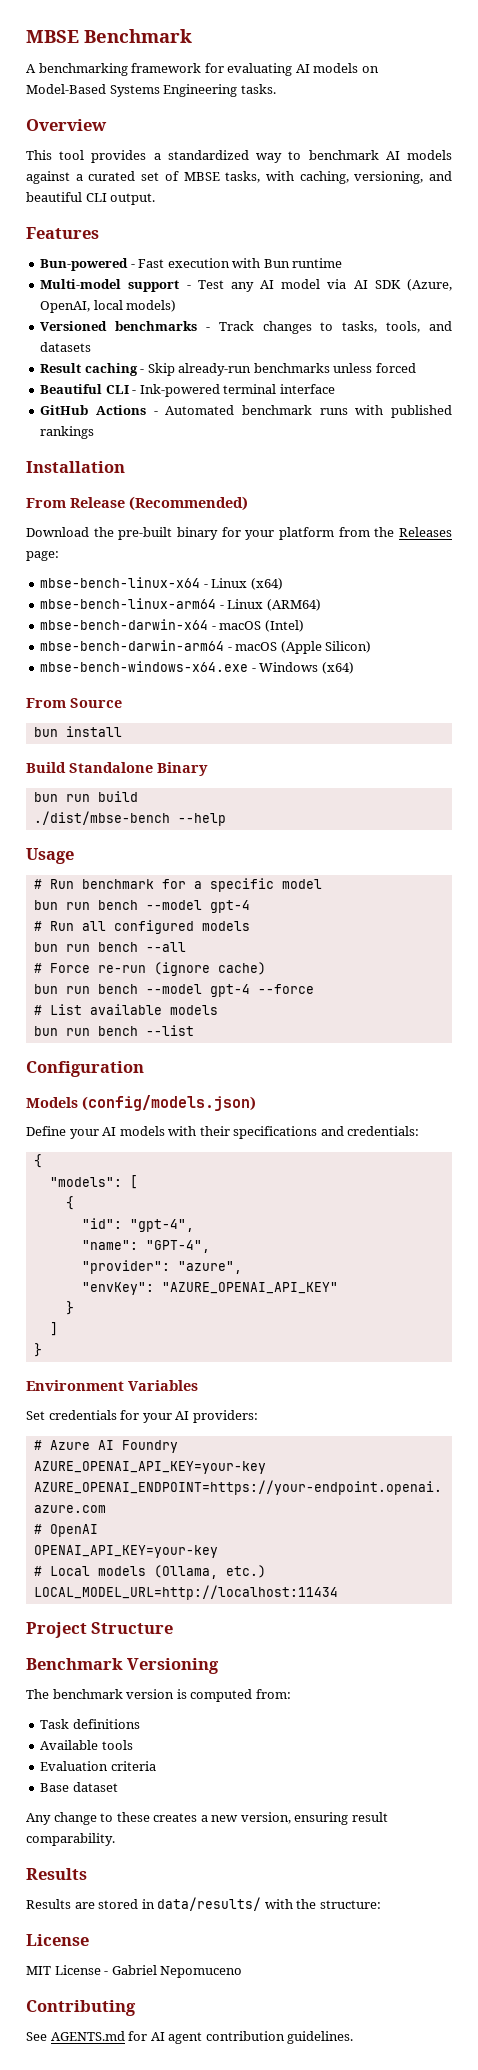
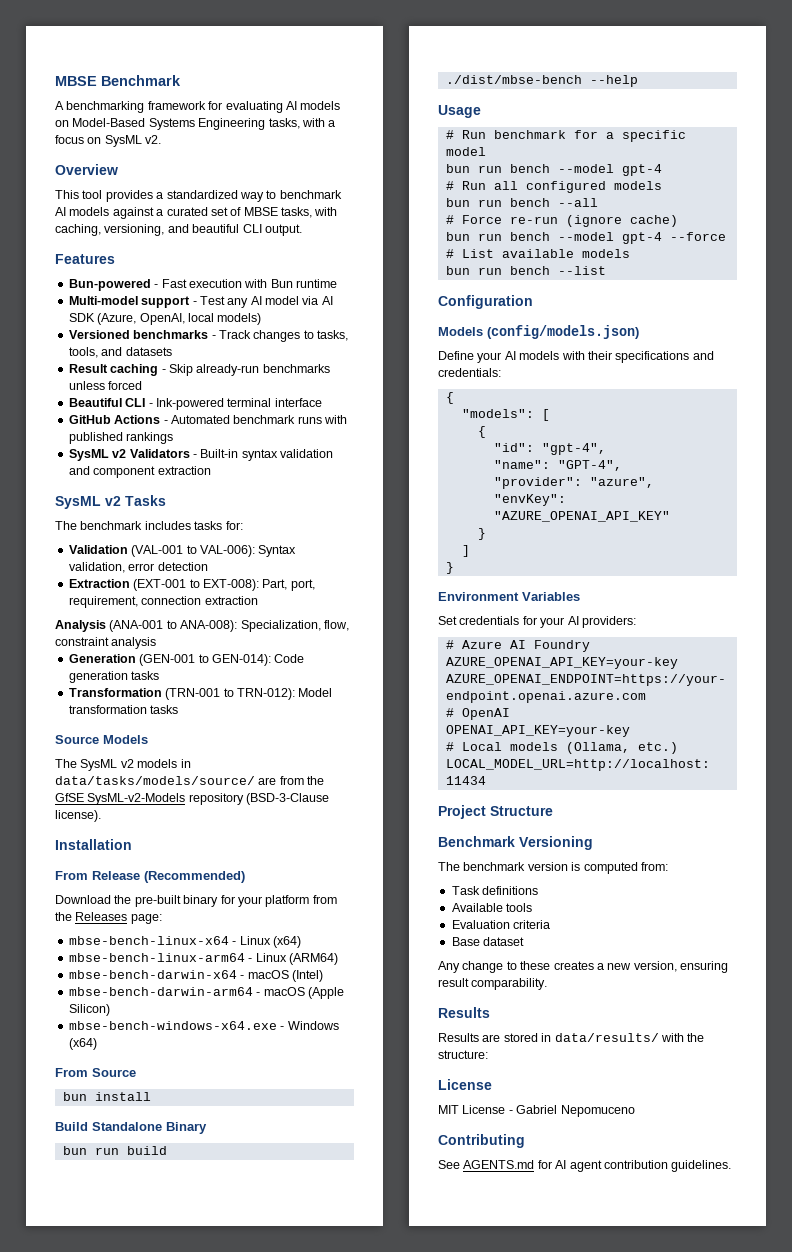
- A benchmarking framework for evaluating AI models on Model-Based Systems Engineering tasks.
+ A benchmarking framework for evaluating AI models on Model-Based Systems Engineering tasks, with a focus on SysML v2.
+ SysML v2 Validators - Built-in syntax validation and component extraction
+ SysML v2 Tasks
+ The benchmark includes tasks for:
+ Validation (VAL-001 to VAL-006): Syntax validation, error detection
+ Extraction (EXT-001 to EXT-008): Part, port, requirement, connection extraction
+ Analysis (ANA-001 to ANA-008): Specialization, flow, constraint analysis
+ Generation (GEN-001 to GEN-014): Code generation tasks
+ Transformation (TRN-001 to TRN-012): Model transformation tasks
+ Source Models
+ The SysML v2 models in data/tasks/models/source/ are from the GfSE SysML-v2-Models repository (BSD-3-Clause license).

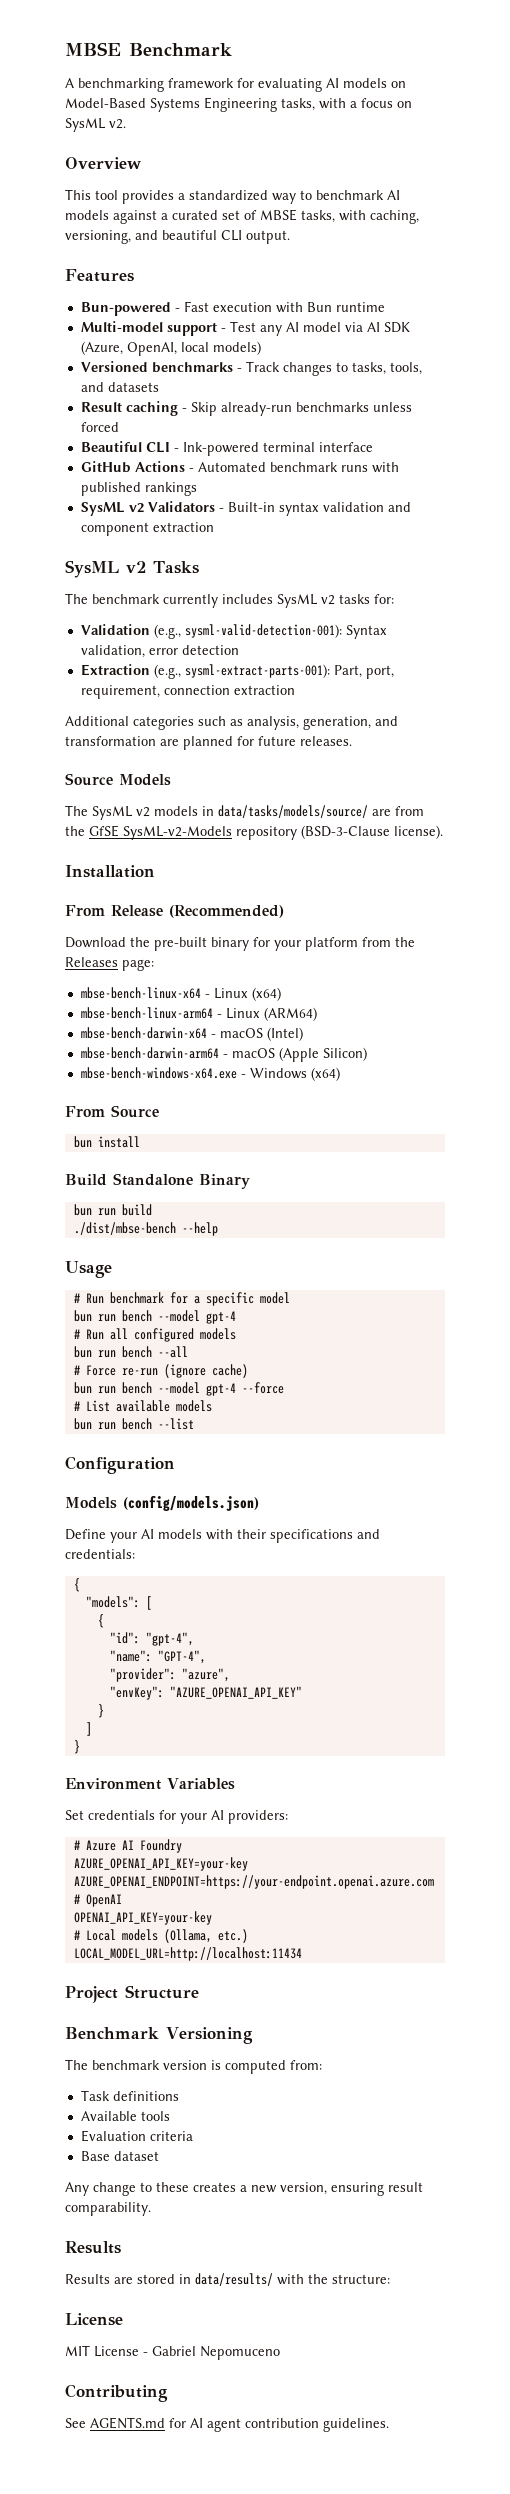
- The benchmark includes tasks for:
+ The benchmark currently includes SysML v2 tasks for:
- Validation (VAL-001 to VAL-006): Syntax validation, error detection
+ Validation (e.g., sysml-valid-detection-001): Syntax validation, error detection
- Extraction (EXT-001 to EXT-008): Part, port, requirement, connection extraction
+ Extraction (e.g., sysml-extract-parts-001): Part, port, requirement, connection extraction
- Analysis (ANA-001 to ANA-008): Specialization, flow, constraint analysis
- Generation (GEN-001 to GEN-014): Code generation tasks
- Transformation (TRN-001 to TRN-012): Model transformation tasks
+ Additional categories such as analysis, generation, and transformation are planned for future releases.

